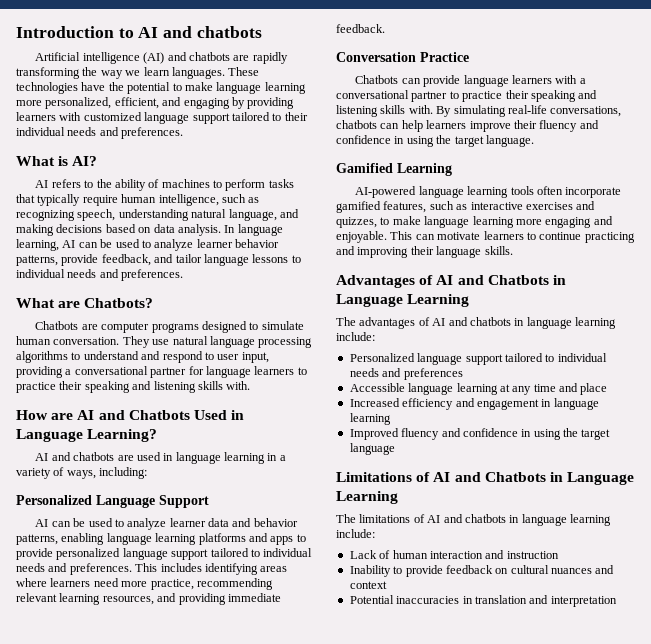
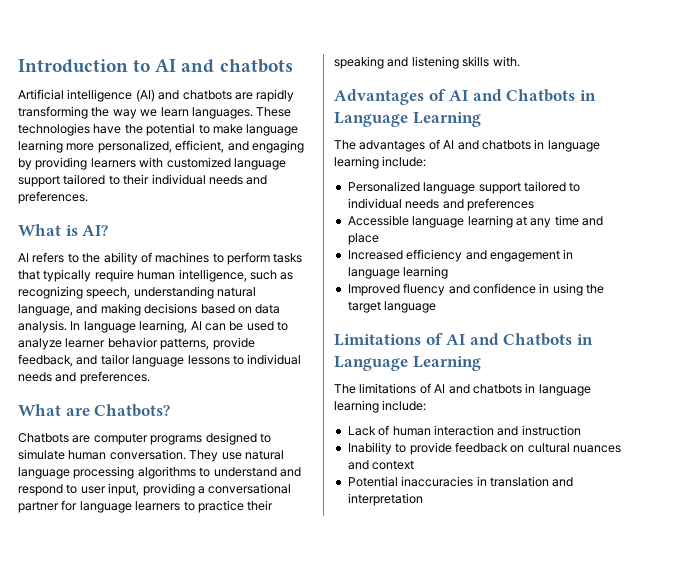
- How are AI and Chatbots Used in Language Learning?
- AI and chatbots are used in language learning in a variety of ways, including:
- Personalized Language Support
- AI can be used to analyze learner data and behavior patterns, enabling language learning platforms and apps to provide personalized language support tailored to individual needs and preferences. This includes identifying areas where learners need more practice, recommending relevant learning resources, and providing immediate feedback.
- Conversation Practice
- Chatbots can provide language learners with a conversational partner to practice their speaking and listening skills with. By simulating real-life conversations, chatbots can help learners improve their fluency and confidence in using the target language.
- Gamified Learning
- AI-powered language learning tools often incorporate gamified features, such as interactive exercises and quizzes, to make language learning more engaging and enjoyable. This can motivate learners to continue practicing and improving their language skills.

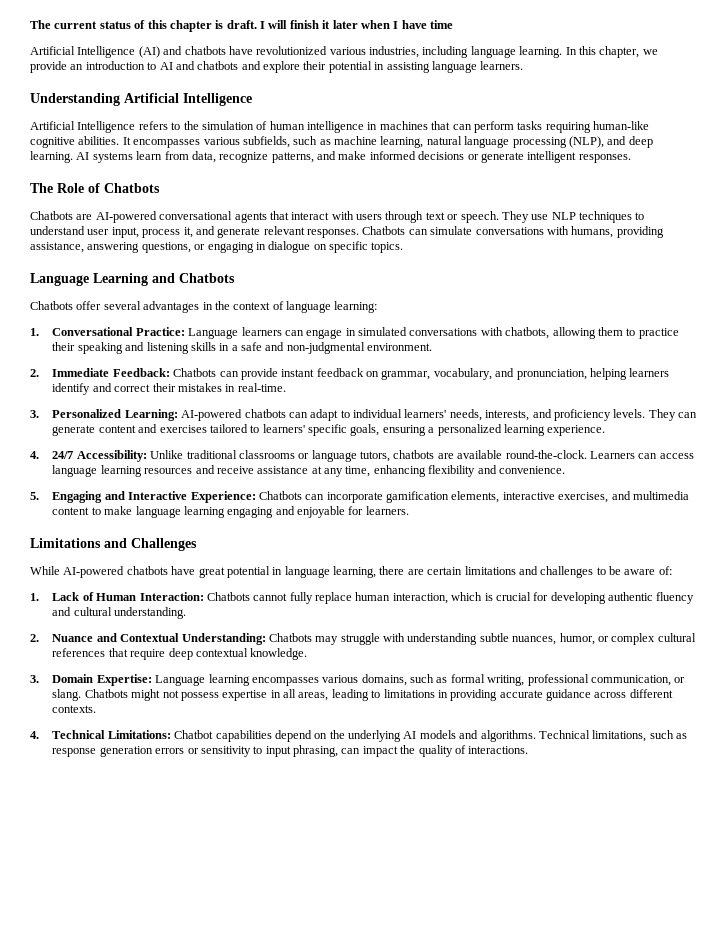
- Introduction to AI and chatbots
- Artificial intelligence (AI) and chatbots are rapidly transforming the way we learn languages. These technologies have the potential to make language learning more personalized, efficient, and engaging by providing learners with customized language support tailored to their individual needs and preferences.
- What is AI?
- AI refers to the ability of machines to perform tasks that typically require human intelligence, such as recognizing speech, understanding natural language, and making decisions based on data analysis. In language learning, AI can be used to analyze learner behavior patterns, provide feedback, and tailor language lessons to individual needs and preferences.
- What are Chatbots?
- Chatbots are computer programs designed to simulate human conversation. They use natural language processing algorithms to understand and respond to user input, providing a conversational partner for language learners to practice their speaking and listening skills with.
- Advantages of AI and Chatbots in Language Learning
- The advantages of AI and chatbots in language learning include:
- Personalized language support tailored to individual needs and preferences
- Accessible language learning at any time and place
- Increased efficiency and engagement in language learning
- Improved fluency and confidence in using the target language
- Limitations of AI and Chatbots in Language Learning
- The limitations of AI and chatbots in language learning include:
- Lack of human interaction and instruction
- Inability to provide feedback on cultural nuances and context
- Potential inaccuracies in translation and interpretation
+ The current status of this chapter is draft. I will finish it later when I have time
+ Artificial Intelligence (AI) and chatbots have revolutionized various industries, including language learning. In this chapter, we provide an introduction to AI and chatbots and explore their potential in assisting language learners.
+ Understanding Artificial Intelligence
+ Artificial Intelligence refers to the simulation of human intelligence in machines that can perform tasks requiring human-like cognitive abilities. It encompasses various subfields, such as machine learning, natural language processing (NLP), and deep learning. AI systems learn from data, recognize patterns, and make informed decisions or generate intelligent responses.
+ The Role of Chatbots
+ Chatbots are AI-powered conversational agents that interact with users through text or speech. They use NLP techniques to understand user input, process it, and generate relevant responses. Chatbots can simulate conversations with humans, providing assistance, answering questions, or engaging in dialogue on specific topics.
+ Language Learning and Chatbots
+ Chatbots offer several advantages in the context of language learning:
+ 1. Conversational Practice: Language learners can engage in simulated conversations with chatbots, allowing them to practice their speaking and listening skills in a safe and non-judgmental environment.
+ 2. Immediate Feedback: Chatbots can provide instant feedback on grammar, vocabulary, and pronunciation, helping learners identify and correct their mistakes in real-time.
+ 3. Personalized Learning: AI-powered chatbots can adapt to individual learners' needs, interests, and proficiency levels. They can generate content and exercises tailored to learners' specific goals, ensuring a personalized learning experience.
+ 4. 24/7 Accessibility: Unlike traditional classrooms or language tutors, chatbots are available round-the-clock. Learners can access language learning resources and receive assistance at any time, enhancing flexibility and convenience.
+ 5. Engaging and Interactive Experience: Chatbots can incorporate gamification elements, interactive exercises, and multimedia content to make language learning engaging and enjoyable for learners.
+ Limitations and Challenges
+ While AI-powered chatbots have great potential in language learning, there are certain limitations and challenges to be aware of:
+ 1. Lack of Human Interaction: Chatbots cannot fully replace human interaction, which is crucial for developing authentic fluency and cultural understanding.
+ 2. Nuance and Contextual Understanding: Chatbots may struggle with understanding subtle nuances, humor, or complex cultural references that require deep contextual knowledge.
+ 3. Domain Expertise: Language learning encompasses various domains, such as formal writing, professional communication, or slang. Chatbots might not possess expertise in all areas, leading to limitations in providing accurate guidance across different contexts.
+ 4. Technical Limitations: Chatbot capabilities depend on the underlying AI models and algorithms. Technical limitations, such as response generation errors or sensitivity to input phrasing, can impact the quality of interactions.

